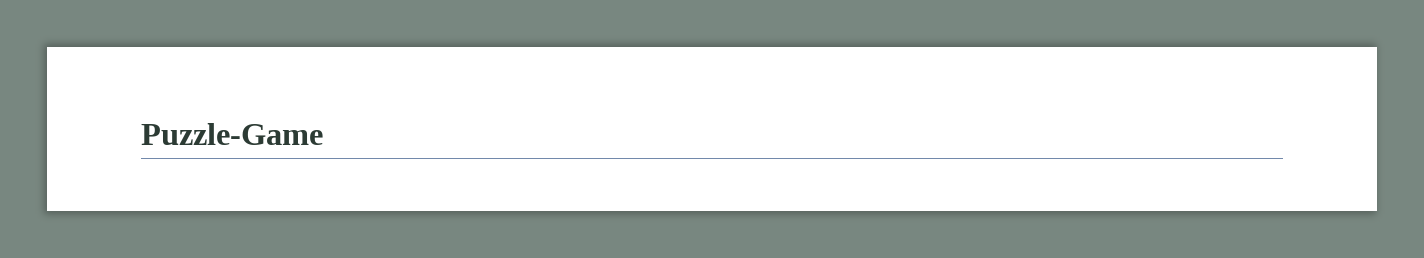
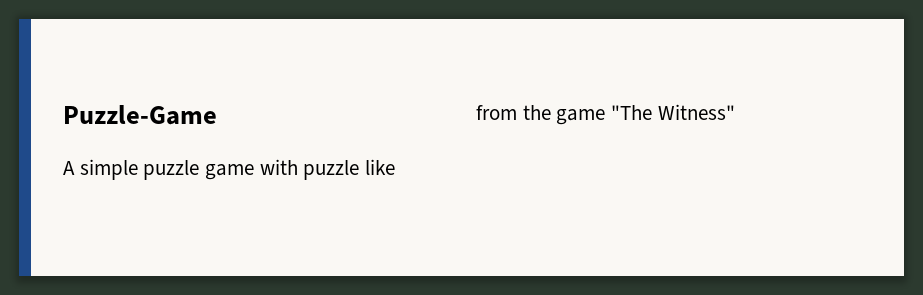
+ A simple puzzle game with puzzle like from the game "The Witness"

